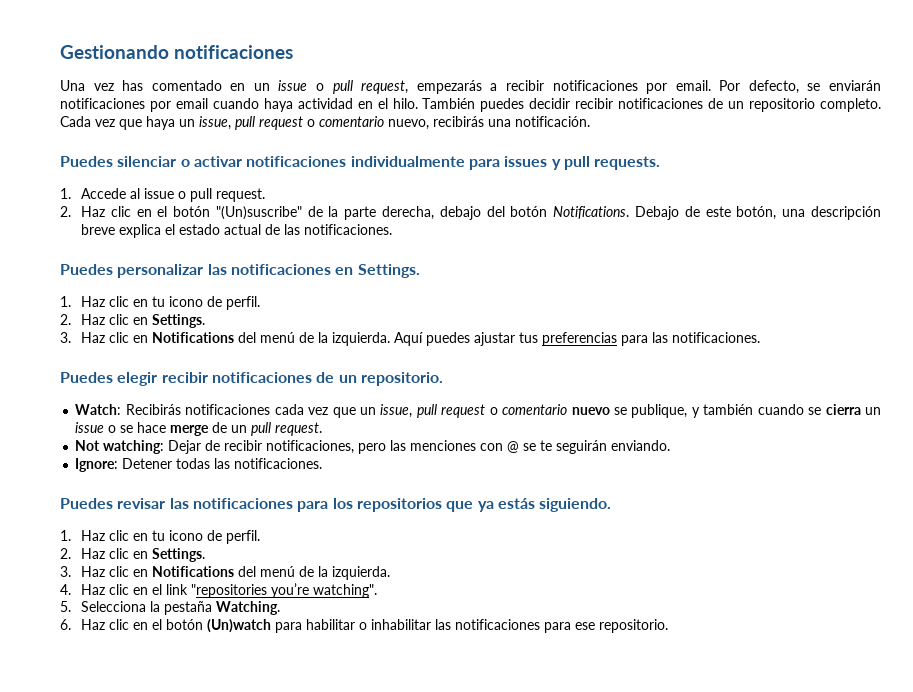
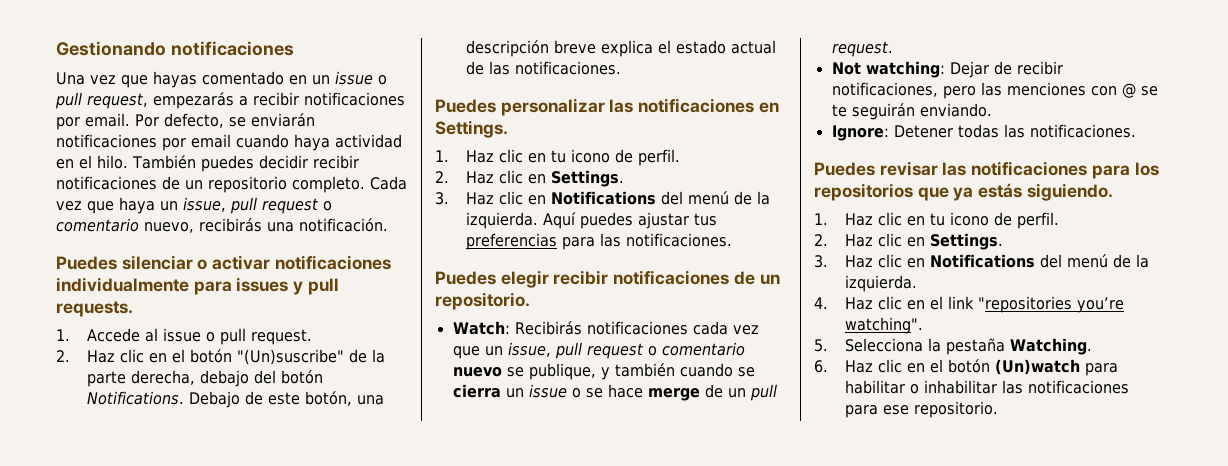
- Una vez has comentado en un issue o pull request, empezarás a recibir notificaciones por email.
+ Una vez que hayas comentado en un issue o pull request, empezarás a recibir notificaciones por email.

